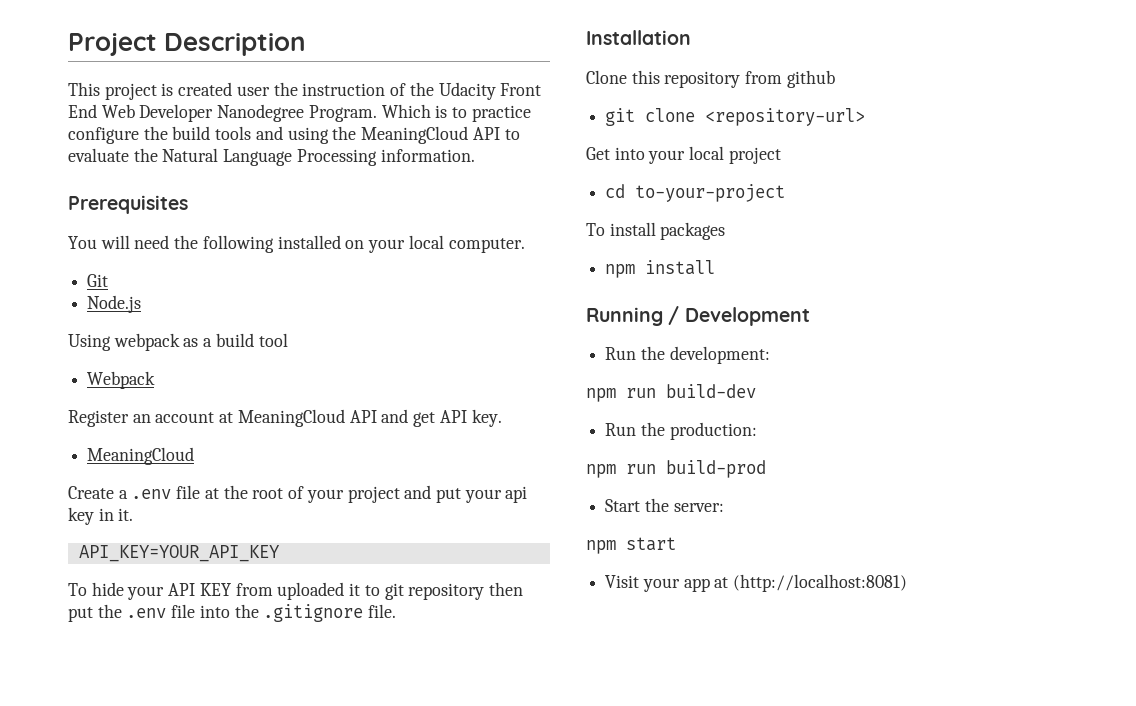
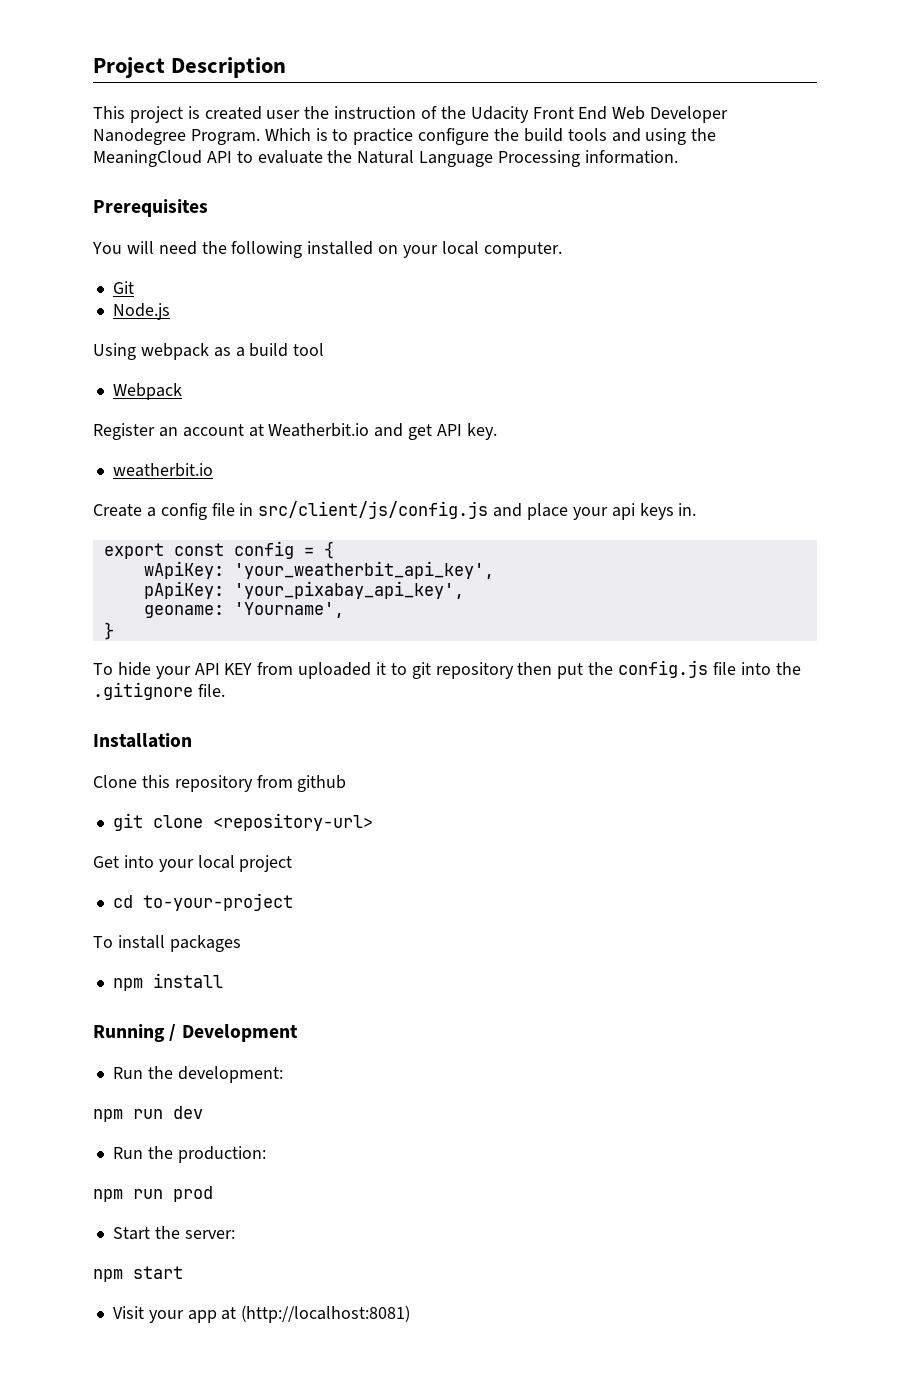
- Register an account at MeaningCloud API and get API key.
- MeaningCloud
+ Register an account at Weatherbit.io and get API key.
+ weatherbit.io
- Create a .env file at the root of your project and put your api key in it.
- API_KEY=YOUR_API_KEY
+ Create a config file in src/client/js/config.js and place your api keys in.
+ export const config = {
+ wApiKey: 'your_weatherbit_api_key',
+ pApiKey: 'your_pixabay_api_key',
+ geoname: 'Yourname',
+ }
- To hide your API KEY from uploaded it to git repository then put the .env file into the .gitignore file.
+ To hide your API KEY from uploaded it to git repository then put the config.js file into the .gitignore file.
- npm run build-dev
+ npm run dev
- npm run build-prod
+ npm run prod

